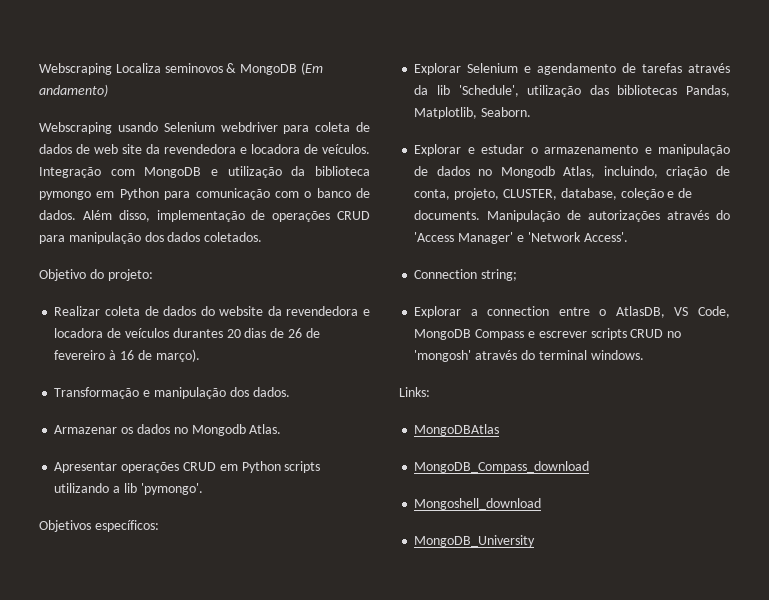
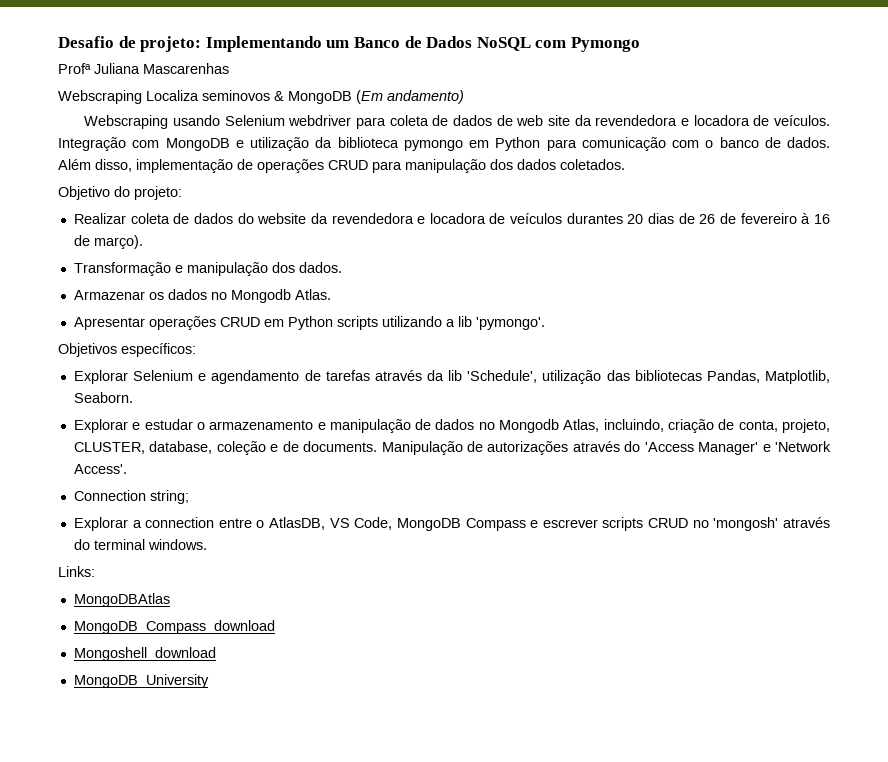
+ Desafio de projeto: Implementando um Banco de Dados NoSQL com Pymongo
+ Profª Juliana Mascarenhas

